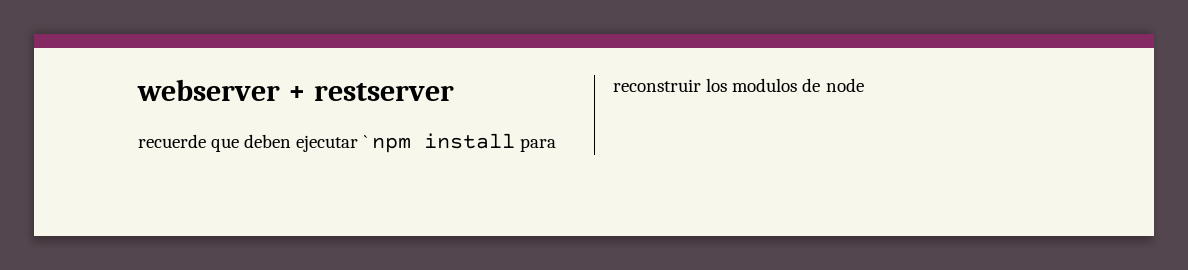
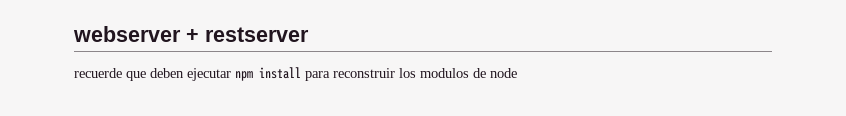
- recuerde que deben ejecutar ` npm install para reconstruir los modulos de node
+ recuerde que deben ejecutar npm install para reconstruir los modulos de node

